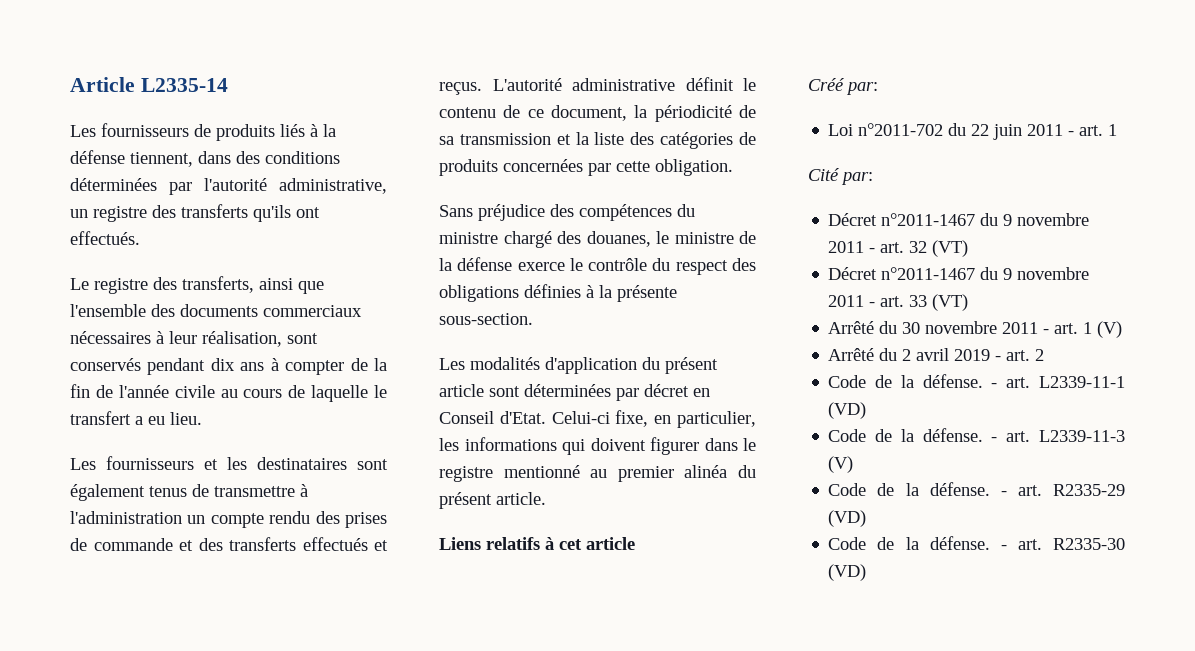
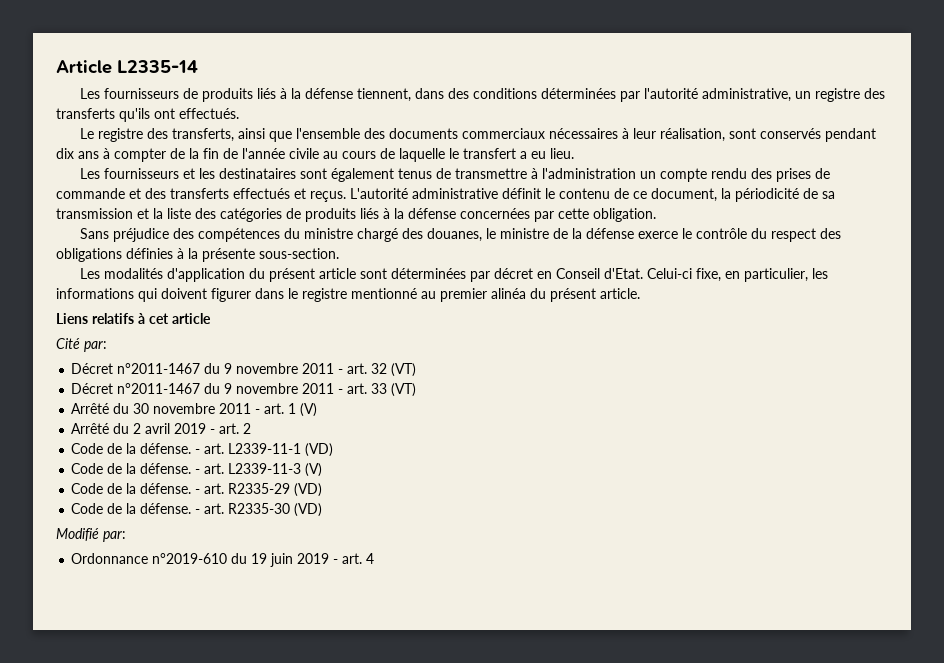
- L'autorité administrative définit le contenu de ce document, la périodicité de sa transmission et la liste des catégories de produits concernées par cette obligation.
+ L'autorité administrative définit le contenu de ce document, la périodicité de sa transmission et la liste des catégories de produits liés à la défense concernées par cette obligation.
- Créé par:
- Loi n°2011-702 du 22 juin 2011 - art. 1
+ Modifié par:
+ Ordonnance n°2019-610 du 19 juin 2019 - art. 4

